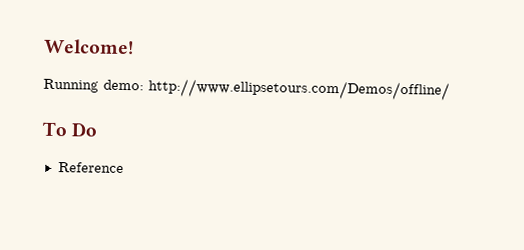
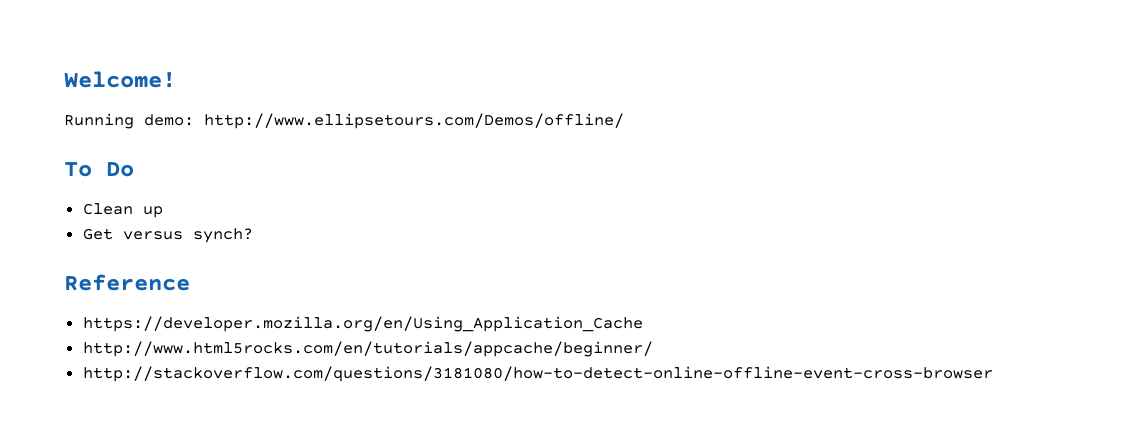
+ Clean up
+ Get versus synch?
  Reference
+ https://developer.mozilla.org/en/Using_Application_Cache
+ http://www.html5rocks.com/en/tutorials/appcache/beginner/
+ http://stackoverflow.com/questions/3181080/how-to-detect-online-offline-event-cross-browser

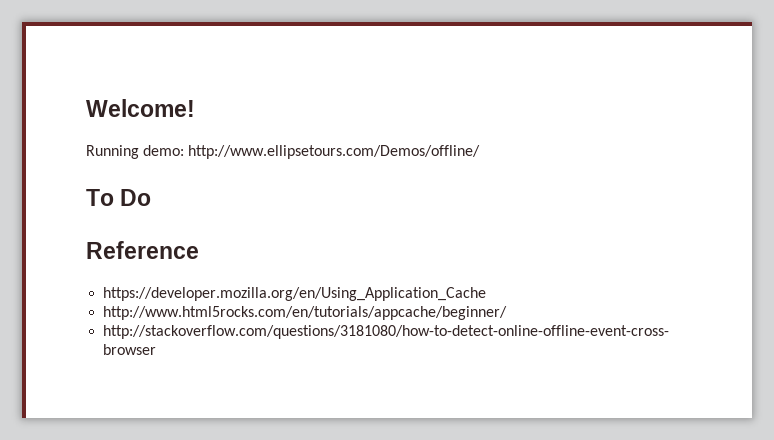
- Clean up
- Get versus synch?

